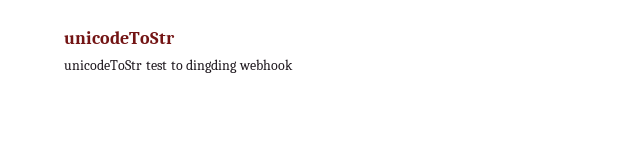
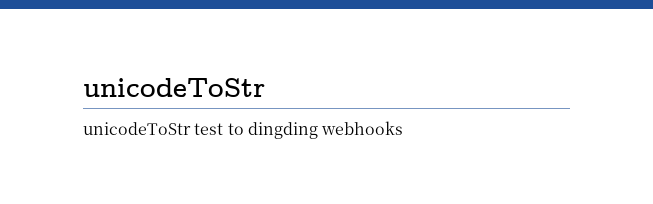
- unicodeToStr test to dingding webhook
+ unicodeToStr test to dingding webhooks

